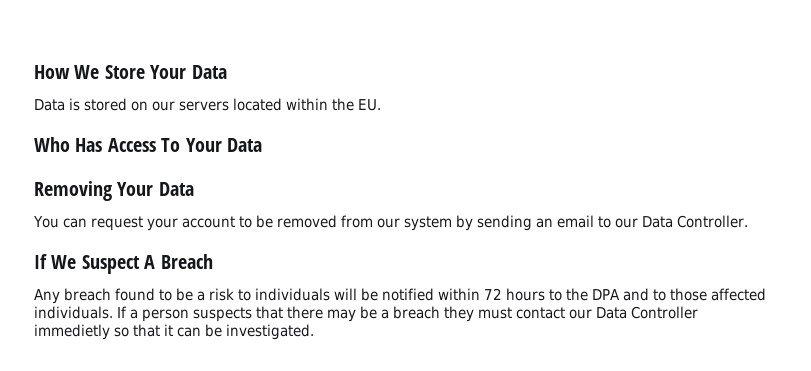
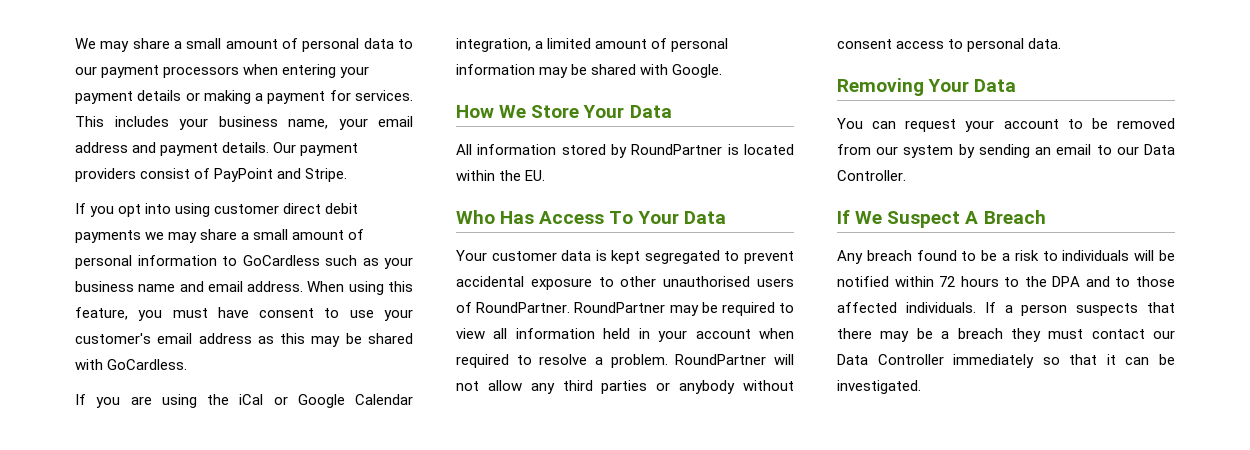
+ We may share a small amount of personal data to our payment processors when entering your payment details or making a payment for services. This includes your business name, your email address and payment details. Our payment providers consist of PayPoint and Stripe.
+ If you opt into using customer direct debit payments we may share a small amount of personal information to GoCardless such as your business name and email address. When using this feature, you must have consent to use your customer's email address as this may be shared with GoCardless.
+ If you are using the iCal or Google Calendar integration, a limited amount of personal information may be shared with Google.
- Data is stored on our servers located within the EU.
+ All information stored by RoundPartner is located within the EU.
+ Your customer data is kept segregated to prevent accidental exposure to other unauthorised users of RoundPartner. RoundPartner may be required to view all information held in your account when required to resolve a problem. RoundPartner will not allow any third parties or anybody without consent access to personal data.
- If a person suspects that there may be a breach they must contact our Data Controller immedietly so that it can be investigated.
+ If a person suspects that there may be a breach they must contact our Data Controller immediately so that it can be investigated.

